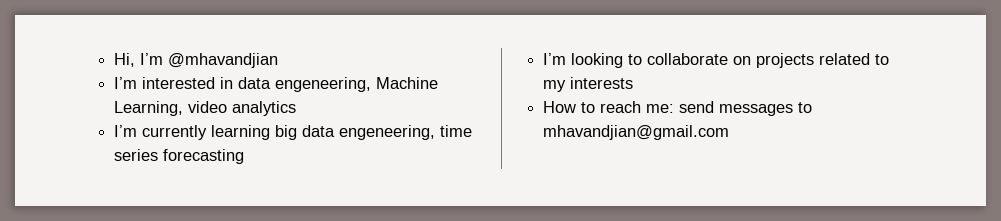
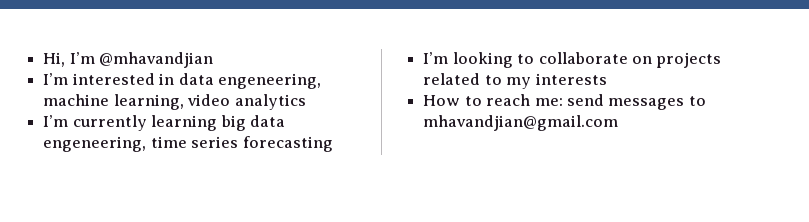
- I’m interested in data engeneering, Machine Learning, video analytics
+ I’m interested in data engeneering, machine learning, video analytics

